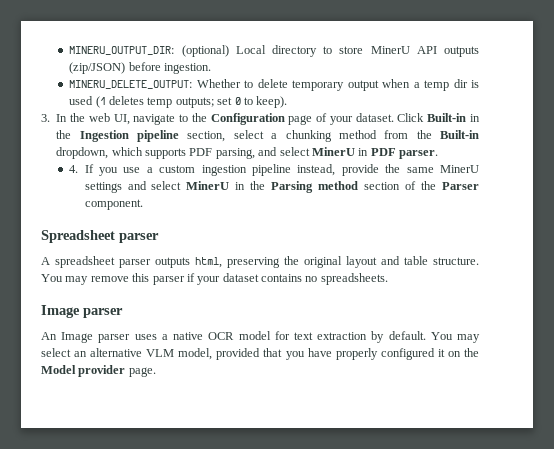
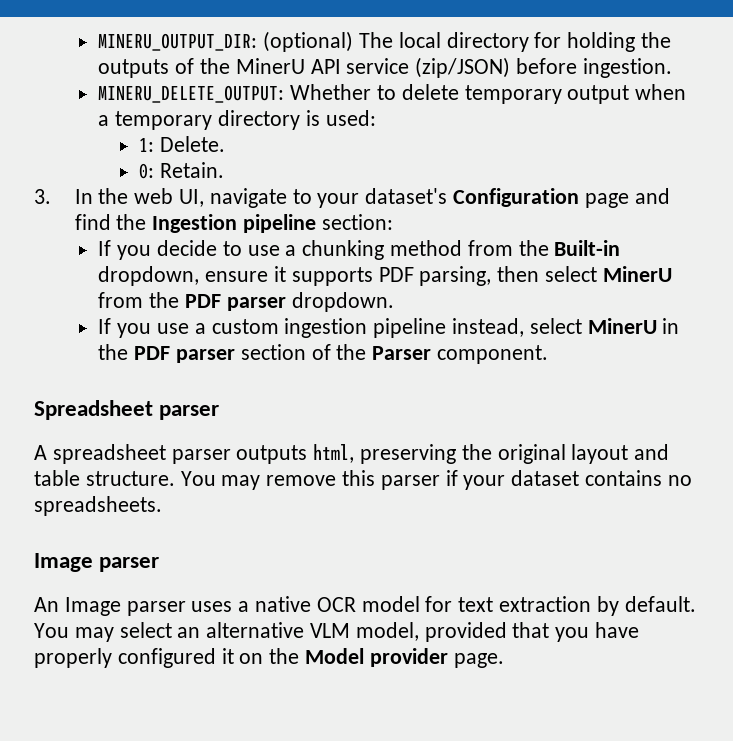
- MINERU_OUTPUT_DIR: (optional) Local directory to store MinerU API outputs (zip/JSON) before ingestion.
+ MINERU_OUTPUT_DIR: (optional) The local directory for holding the outputs of the MinerU API service (zip/JSON) before ingestion.
- MINERU_DELETE_OUTPUT: Whether to delete temporary output when a temp dir is used (1 deletes temp outputs; set 0 to keep).
+ MINERU_DELETE_OUTPUT: Whether to delete temporary output when a temporary directory is used:
+ 1: Delete.
+ 0: Retain.
- 3. In the web UI, navigate to the Configuration page of your dataset. Click Built-in in the Ingestion pipeline section, select a chunking method from the Built-in dropdown, which supports PDF parsing, and select MinerU in PDF parser.
- 4. If you use a custom ingestion pipeline instead, provide the same MinerU settings and select MinerU in the Parsing method section of the Parser component.
+ 3. In the web UI, navigate to your dataset's Configuration page and find the Ingestion pipeline section:
+ If you decide to use a chunking method from the Built-in dropdown, ensure it supports PDF parsing, then select MinerU from the PDF parser dropdown.
+ If you use a custom ingestion pipeline instead, select MinerU in the PDF parser section of the Parser component.

